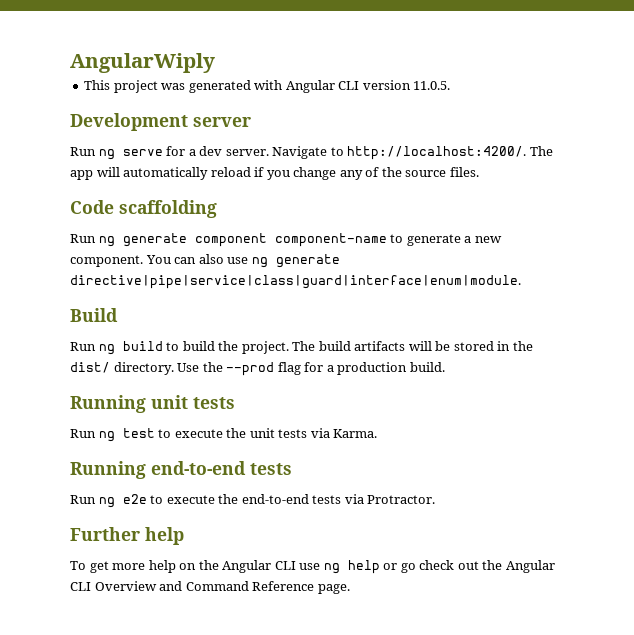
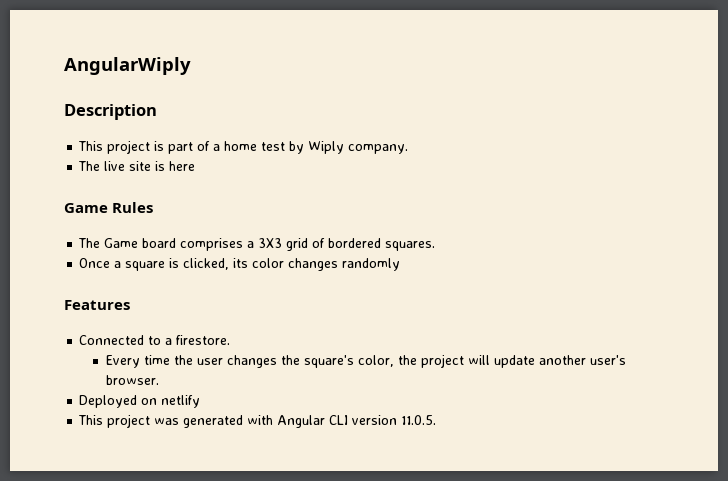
+ Description
+ This project is part of a home test by Wiply company.
+ The live site is here
+ Game Rules
+ The Game board comprises a 3X3 grid of bordered squares.
+ Once a square is clicked, its color changes randomly
+ Features
+ Connected to a firestore.
+ Every time the user changes the square's color, the project will update another user's browser.
+ Deployed on netlify
- Development server
- Run ng serve for a dev server. Navigate to http://localhost:4200/. The app will automatically reload if you change any of the source files.
- Code scaffolding
- Run ng generate component component-name to generate a new component. You can also use ng generate directive|pipe|service|class|guard|interface|enum|module.
- Build
- Run ng build to build the project. The build artifacts will be stored in the dist/ directory. Use the --prod flag for a production build.
- Running unit tests
- Run ng test to execute the unit tests via Karma.
- Running end-to-end tests
- Run ng e2e to execute the end-to-end tests via Protractor.
- Further help
- To get more help on the Angular CLI use ng help or go check out the Angular CLI Overview and Command Reference page.

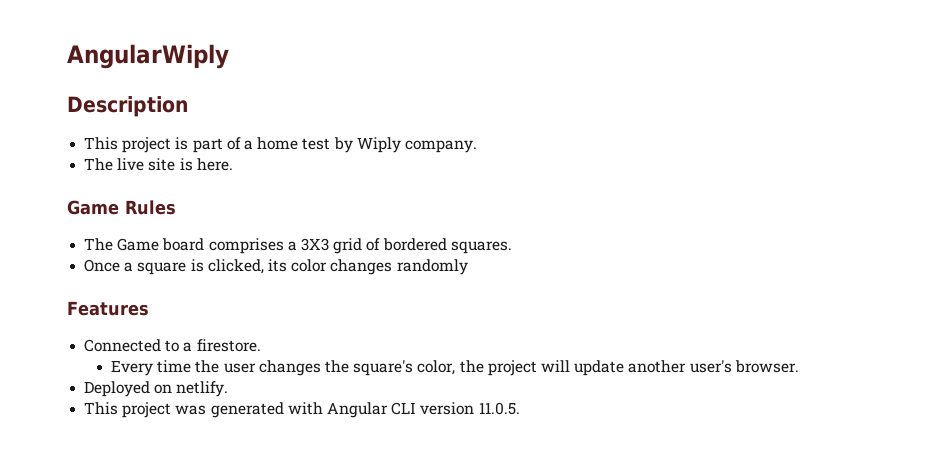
- The live site is here
+ The live site is here.
- Deployed on netlify
+ Deployed on netlify.

